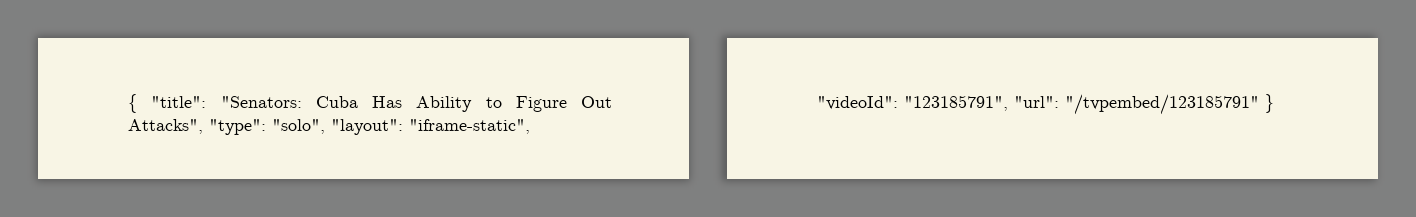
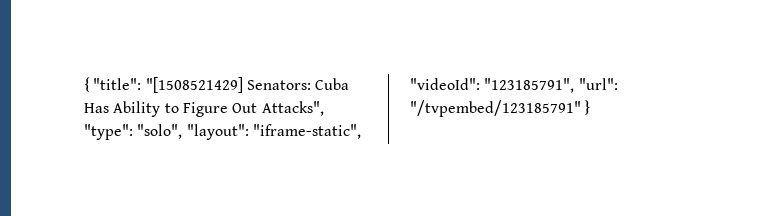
- { "title": "Senators: Cuba Has Ability to Figure Out Attacks", "type": "solo", "layout": "iframe-static", "videoId": "123185791", "url": "/tvpembed/123185791" }
+ { "title": "[1508521429] Senators: Cuba Has Ability to Figure Out Attacks", "type": "solo", "layout": "iframe-static", "videoId": "123185791", "url": "/tvpembed/123185791" }

